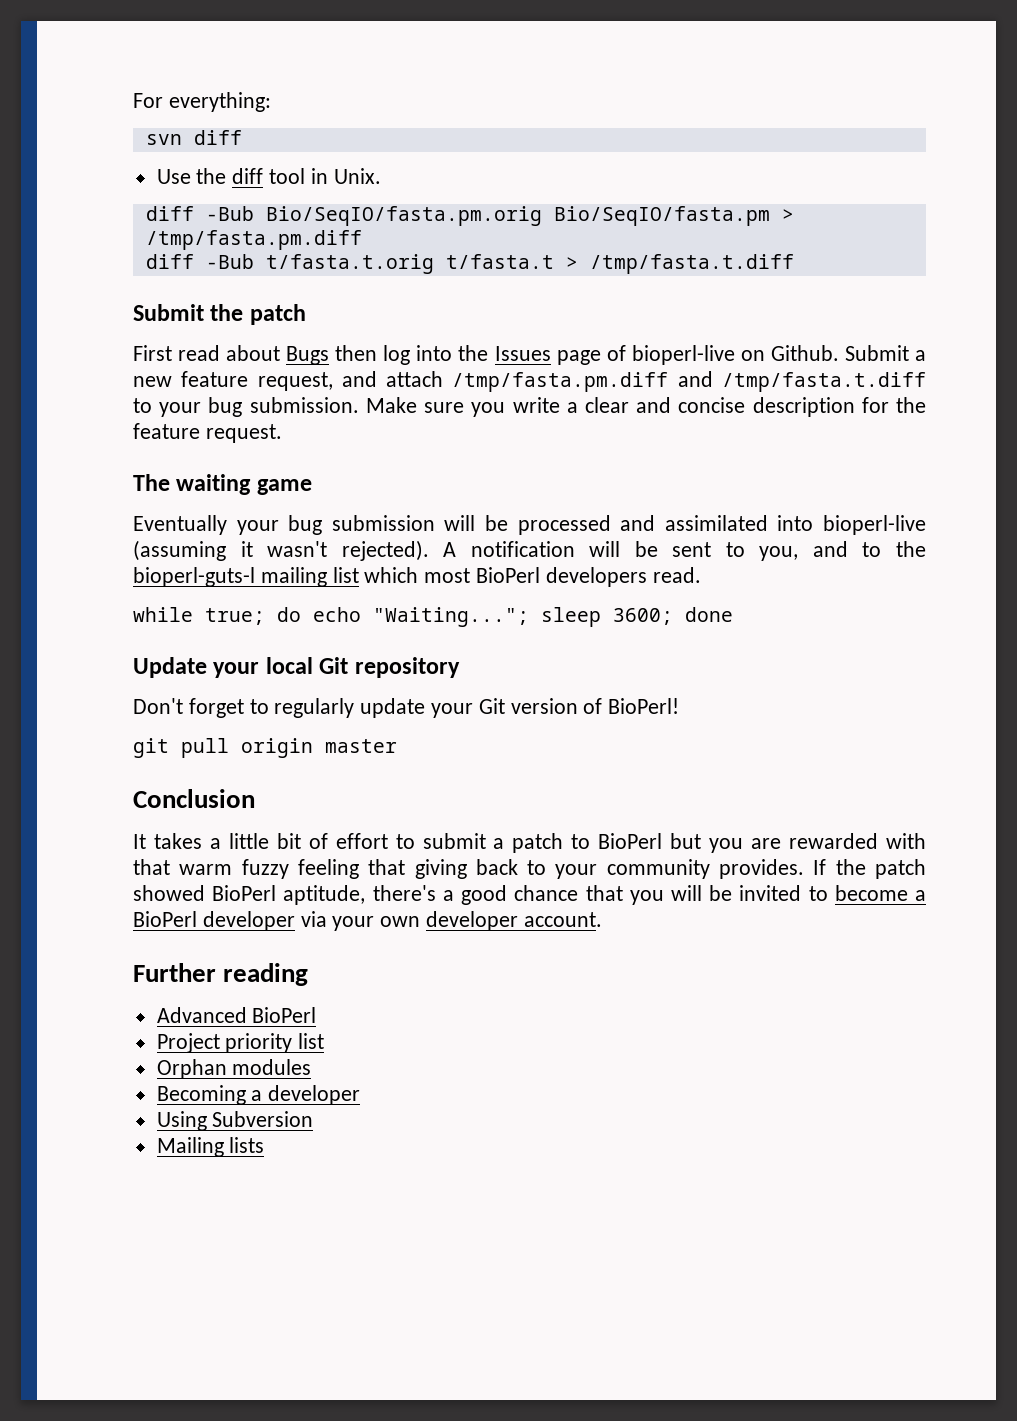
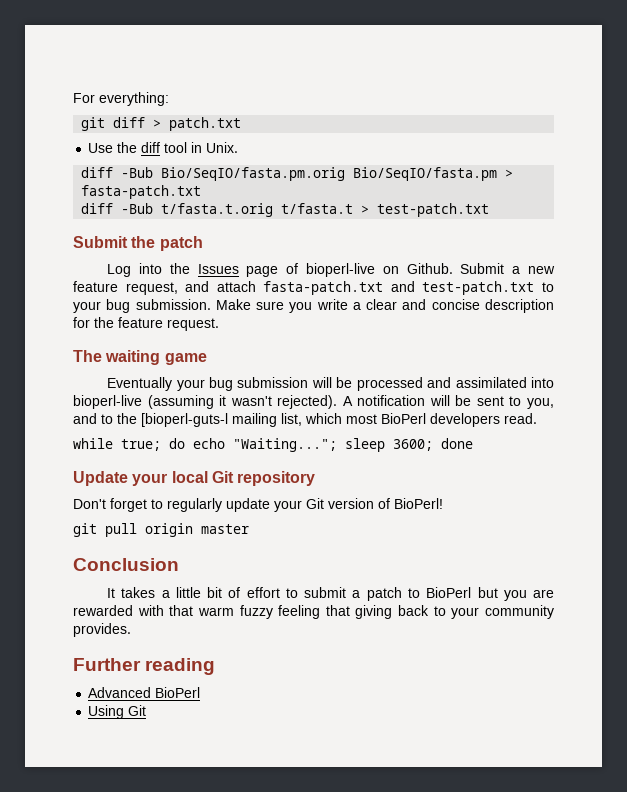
- svn diff
+ git diff > patch.txt
- diff -Bub Bio/SeqIO/fasta.pm.orig Bio/SeqIO/fasta.pm > /tmp/fasta.pm.diff
+ diff -Bub Bio/SeqIO/fasta.pm.orig Bio/SeqIO/fasta.pm > fasta-patch.txt
- diff -Bub t/fasta.t.orig t/fasta.t > /tmp/fasta.t.diff
+ diff -Bub t/fasta.t.orig t/fasta.t > test-patch.txt
- First read about Bugs then log into the Issues page of bioperl-live on Github.
+ Log into the Issues page of bioperl-live on Github.
- Submit a new feature request, and attach /tmp/fasta.pm.diff and /tmp/fasta.t.diff to your bug submission.
+ Submit a new feature request, and attach fasta-patch.txt and test-patch.txt to your bug submission.
- A notification will be sent to you, and to the bioperl-guts-l mailing list which most BioPerl developers read.
+ A notification will be sent to you, and to the [bioperl-guts-l mailing list, which most BioPerl developers read.
- It takes a little bit of effort to submit a patch to BioPerl but you are rewarded with that warm fuzzy feeling that giving back to your community provides. If the patch showed BioPerl aptitude, there's a good chance that you will be invited to become a BioPerl developer via your own developer account.
+ It takes a little bit of effort to submit a patch to BioPerl but you are rewarded with that warm fuzzy feeling that giving back to your community provides.
  Further reading
  Advanced BioPerl
- Project priority list
- Orphan modules
- Becoming a developer
- Using Subversion
- Mailing lists
+ Using Git

